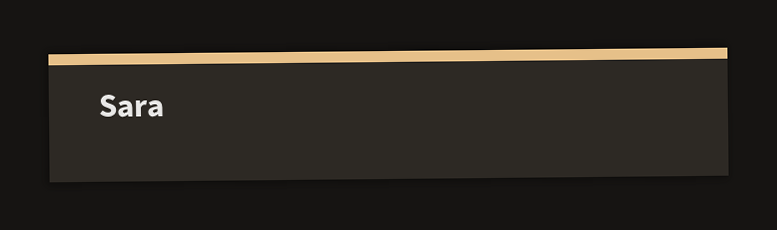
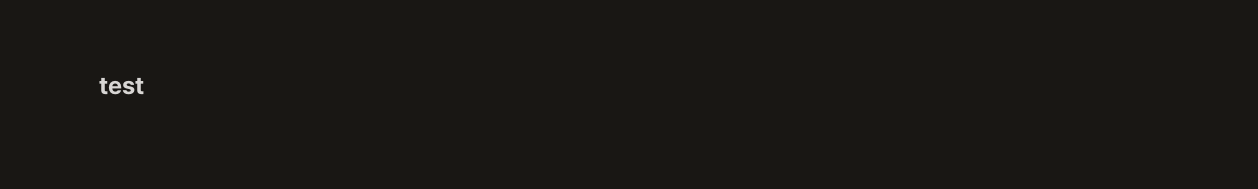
- Sara
+ test

